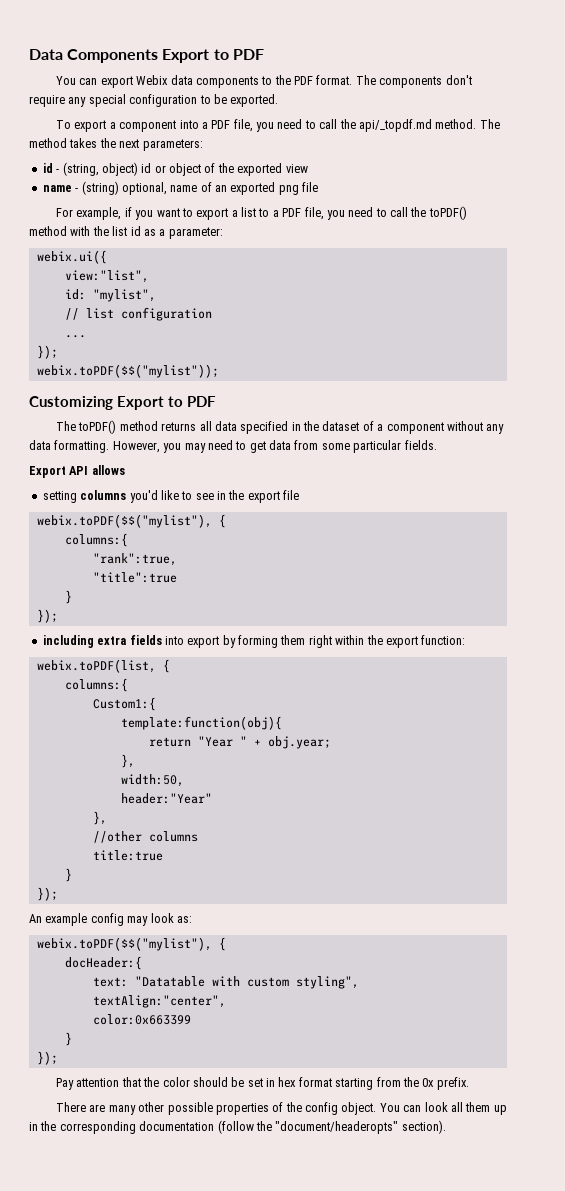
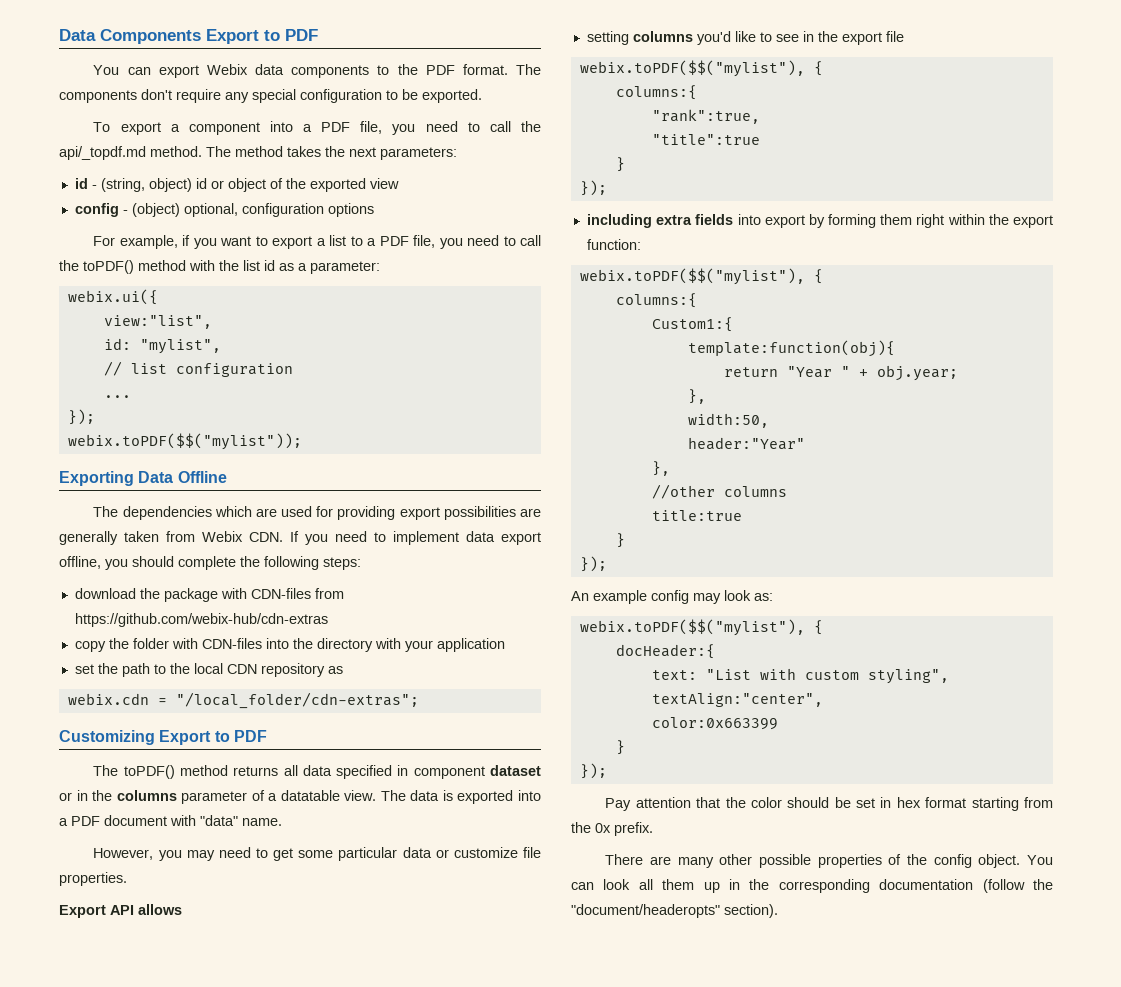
- name - (string) optional, name of an exported png file
+ config - (object) optional, configuration options
+ Exporting Data Offline
+ The dependencies which are used for providing export possibilities are generally taken from Webix CDN. If you need to implement data export offline, you should complete the following steps:
+ download the package with CDN-files from https://github.com/webix-hub/cdn-extras
+ сopy the folder with CDN-files into the directory with your application
+ set the path to the local CDN repository as
+ webix.cdn = "/local_folder/cdn-extras";
- The toPDF() method returns all data specified in the dataset of a component without any data formatting. However, you may need to get data from some particular fields.
+ The toPDF() method returns all data specified in component dataset or in the columns parameter of a datatable view. The data is exported into a PDF document with "data" name.
+ However, you may need to get some particular data or customize file properties.
  including extra fields into export by forming them right within the export function:
- webix.toPDF(list, {
+ webix.toPDF($$("mylist"), {
- text: "Datatable with custom styling",
+ text: "List with custom styling",

